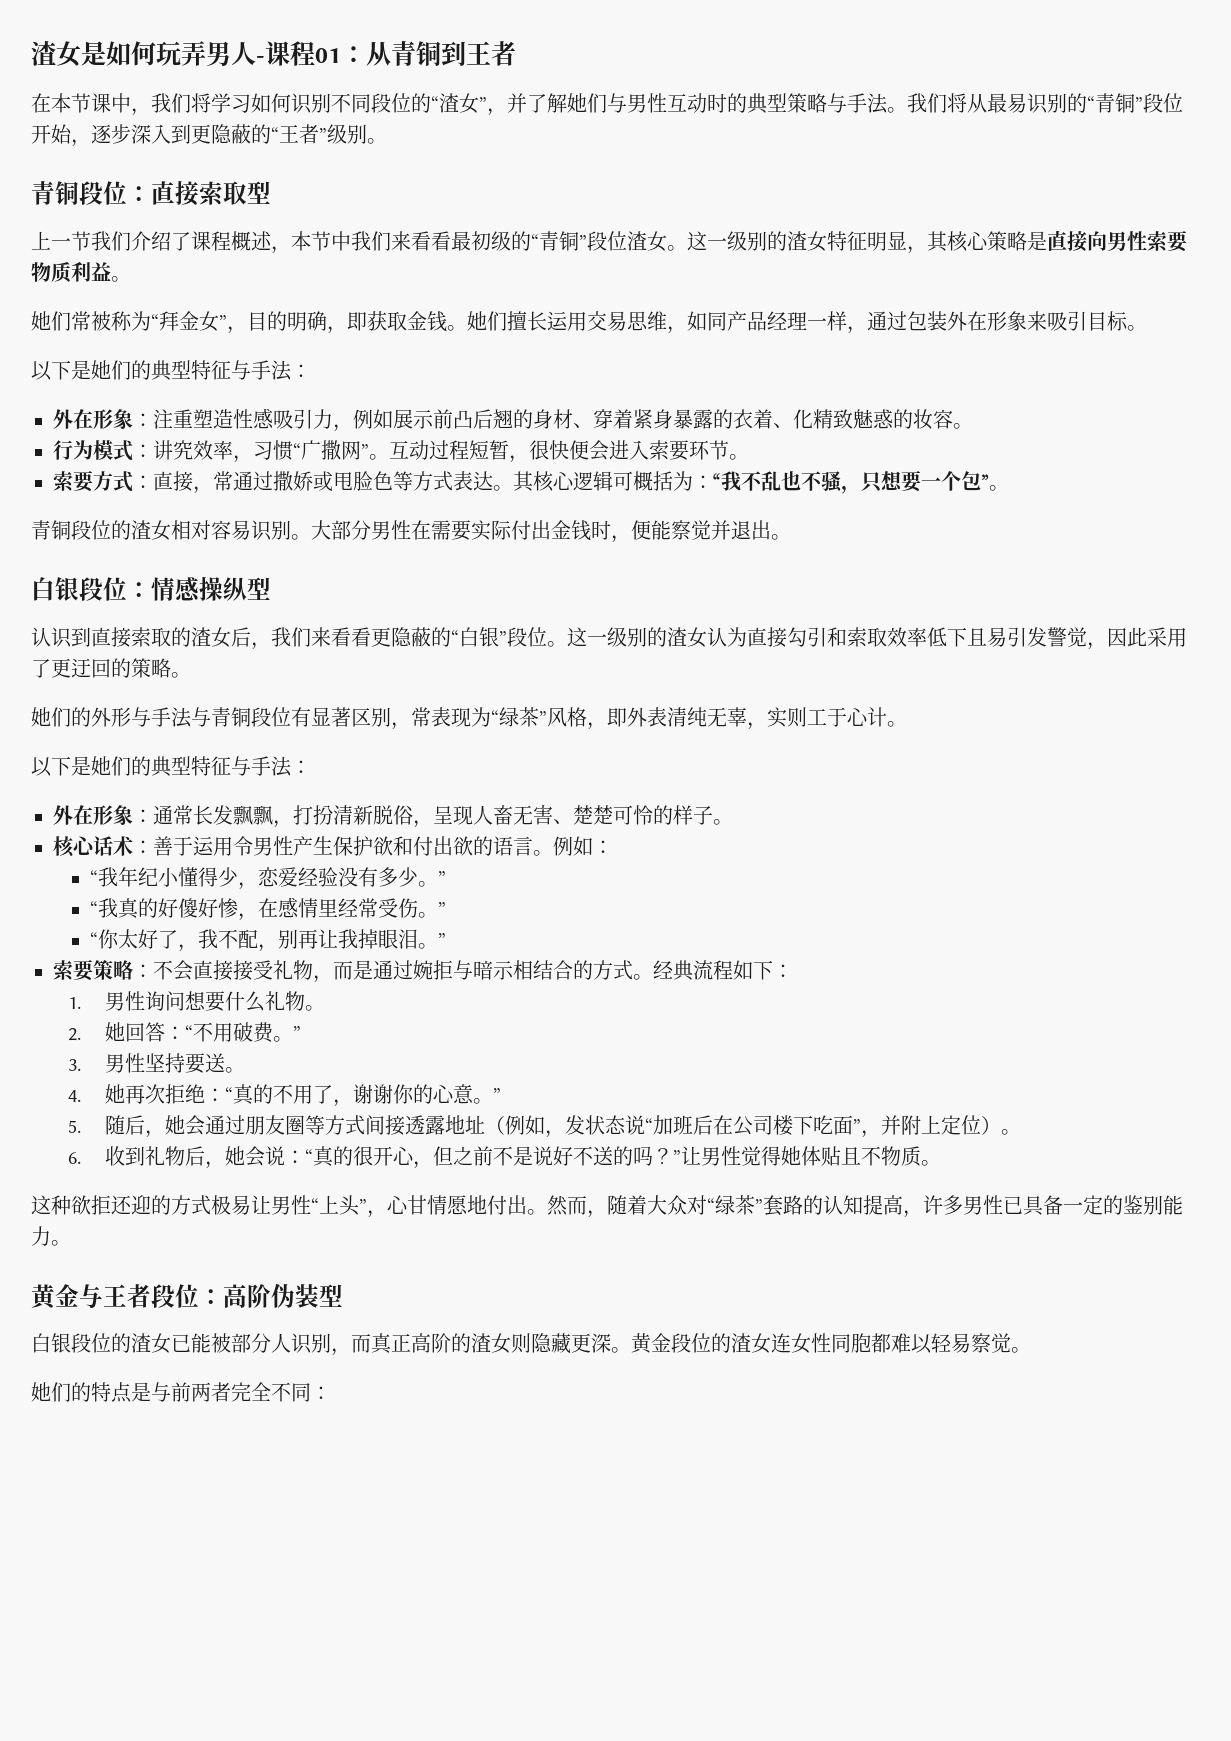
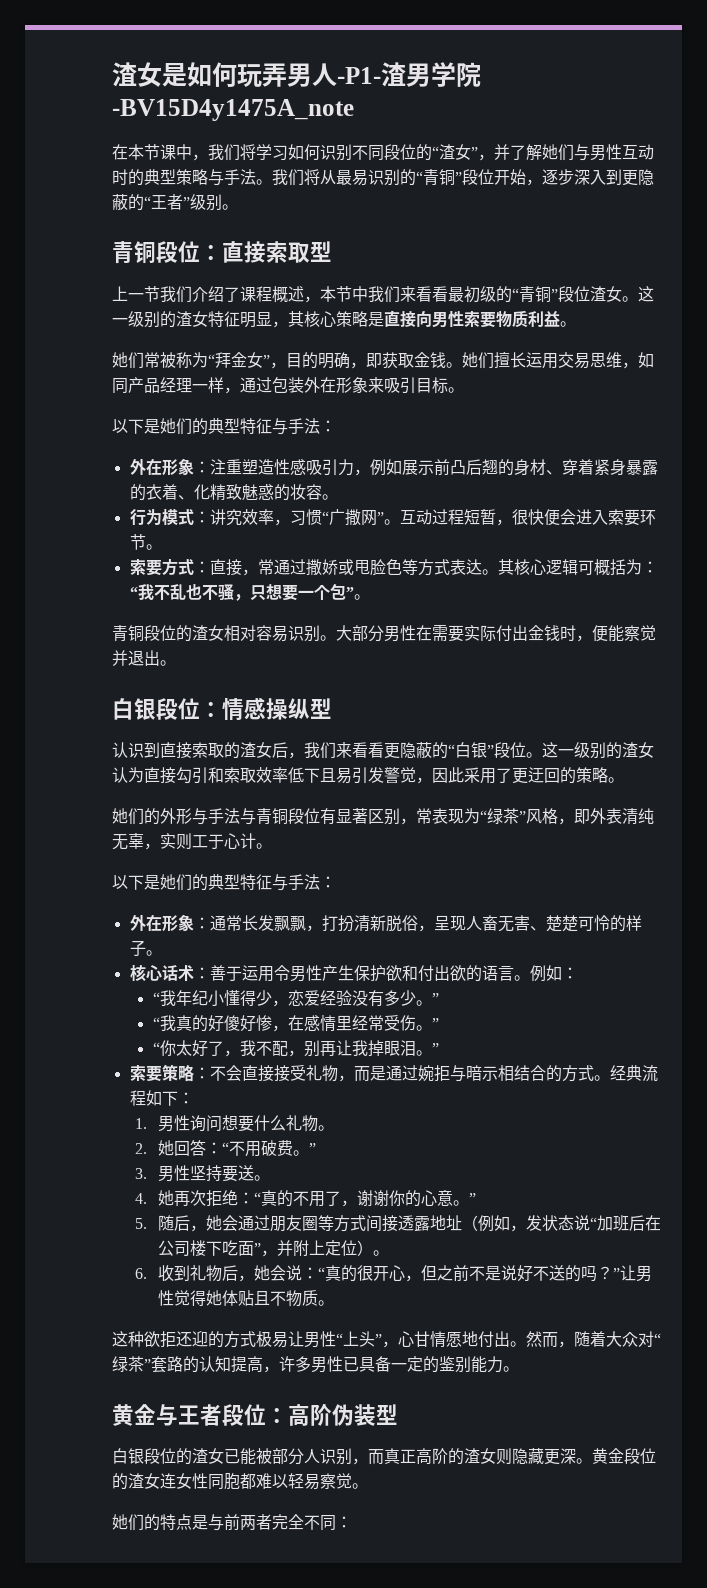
- 渣女是如何玩弄男人-课程01：从青铜到王者
+ 渣女是如何玩弄男人-P1-渣男学院-BV15D4y1475A_note

